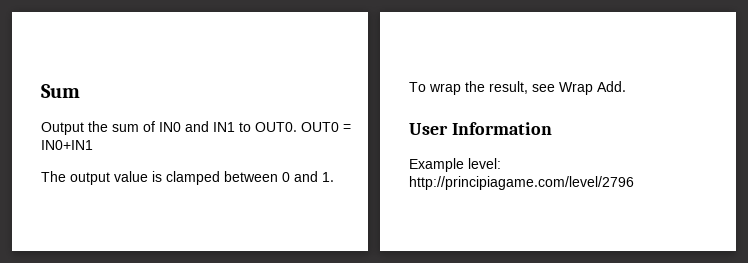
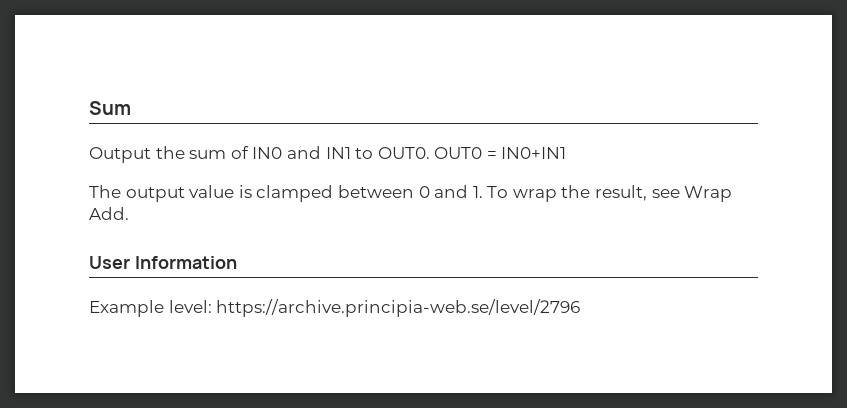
- Example level: http://principiagame.com/level/2796
+ Example level: https://archive.principia-web.se/level/2796

